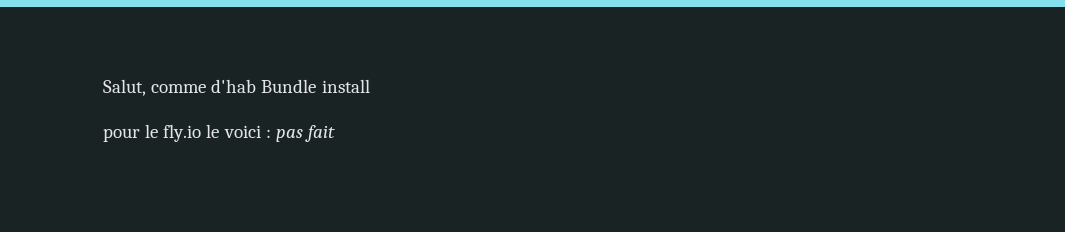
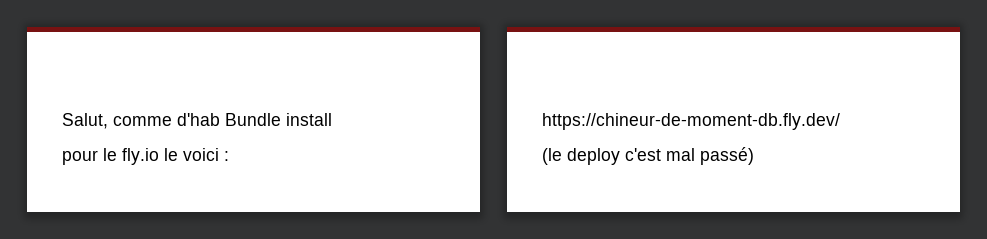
- pour le fly.io le voici : pas fait
+ pour le fly.io le voici : https://chineur-de-moment-db.fly.dev/
+ (le deploy c'est mal passé)

